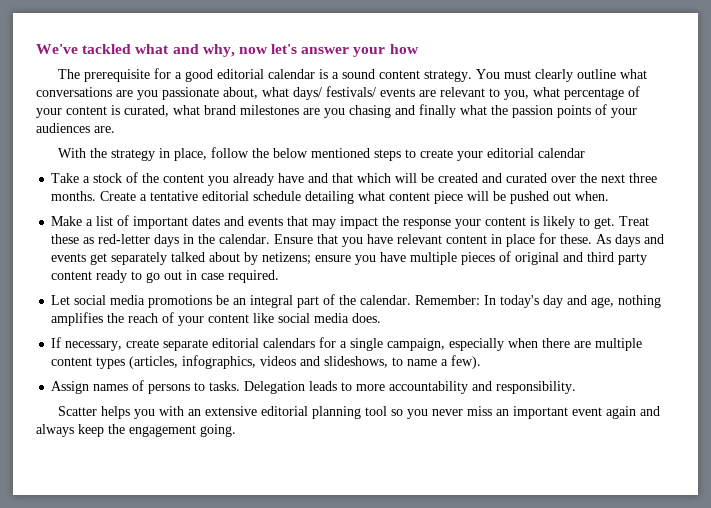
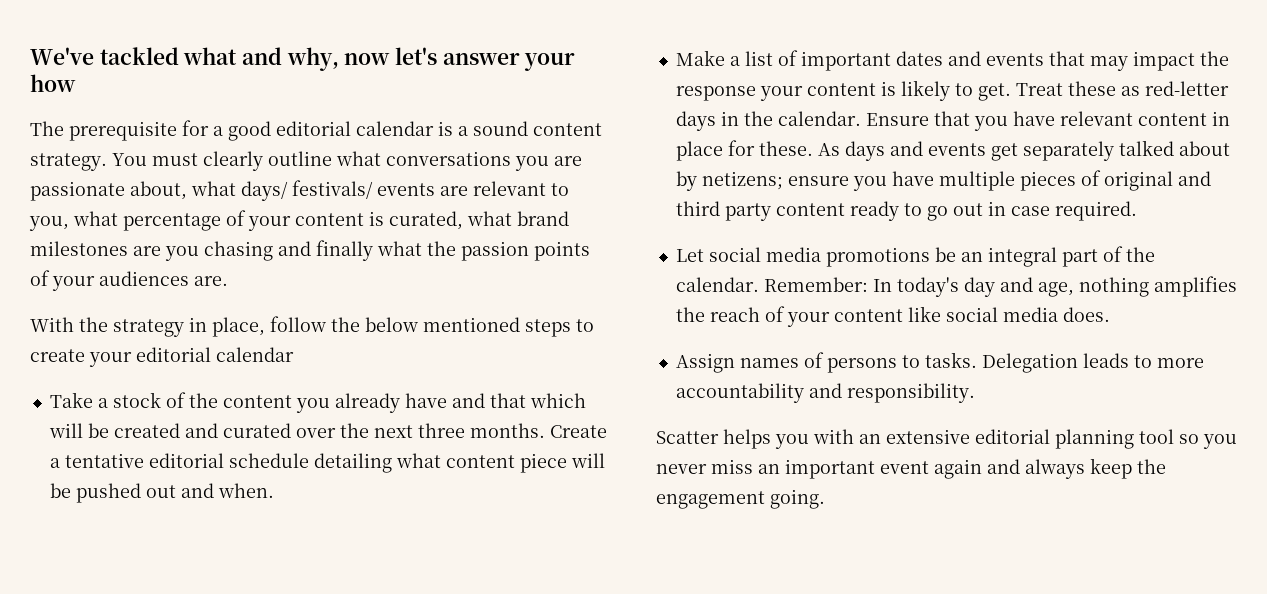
- You must clearly outline what conversations are you passionate about, what days/ festivals/ events are relevant to you, what percentage of your content is curated, what brand milestones are you chasing and finally what the passion points of your audiences are.
+ You must clearly outline what conversations you are passionate about, what days/ festivals/ events are relevant to you, what percentage of your content is curated, what brand milestones are you chasing and finally what the passion points of your audiences are.
- Create a tentative editorial schedule detailing what content piece will be pushed out when.
+ Create a tentative editorial schedule detailing what content piece will be pushed out and when.
- If necessary, create separate editorial calendars for a single campaign, especially when there are multiple content types (articles, infographics, videos and slideshows, to name a few).

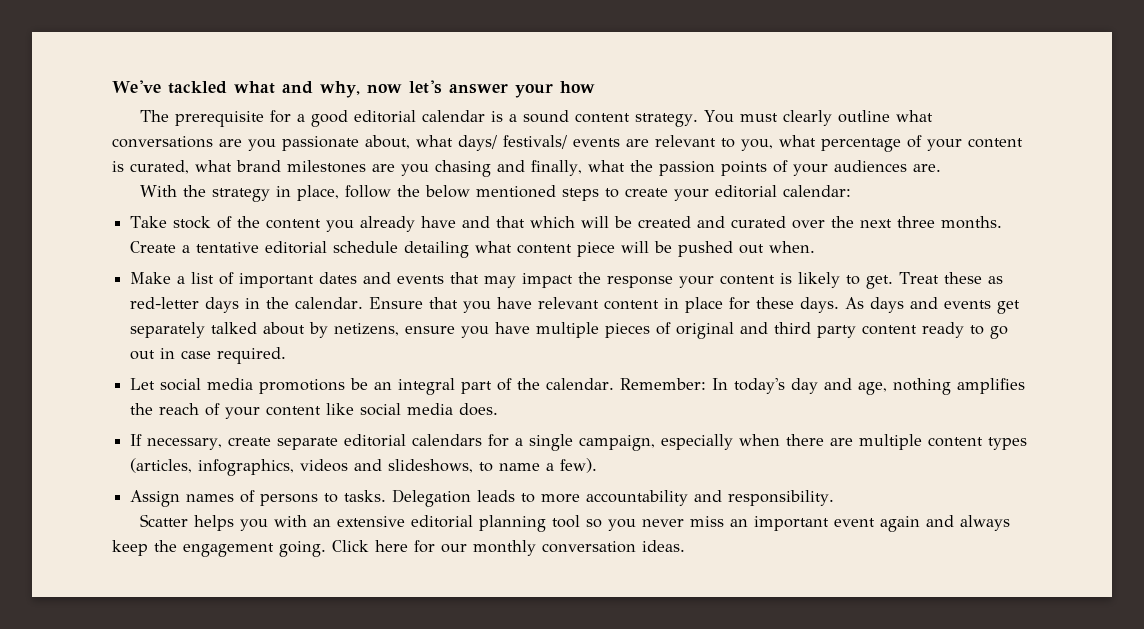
- You must clearly outline what conversations you are passionate about, what days/ festivals/ events are relevant to you, what percentage of your content is curated, what brand milestones are you chasing and finally what the passion points of your audiences are.
+ You must clearly outline what conversations are you passionate about, what days/ festivals/ events are relevant to you, what percentage of your content is curated, what brand milestones are you chasing and finally, what the passion points of your audiences are.
- With the strategy in place, follow the below mentioned steps to create your editorial calendar
+ With the strategy in place, follow the below mentioned steps to create your editorial calendar:
- Take a stock of the content you already have and that which will be created and curated over the next three months.
+ Take stock of the content you already have and that which will be created and curated over the next three months.
- Create a tentative editorial schedule detailing what content piece will be pushed out and when.
+ Create a tentative editorial schedule detailing what content piece will be pushed out when.
- Ensure that you have relevant content in place for these.
+ Ensure that you have relevant content in place for these days.
- As days and events get separately talked about by netizens; ensure you have multiple pieces of original and third party content ready to go out in case required.
+ As days and events get separately talked about by netizens, ensure you have multiple pieces of original and third party content ready to go out in case required.
+ If necessary, create separate editorial calendars for a single campaign, especially when there are multiple content types (articles, infographics, videos and slideshows, to name a few).
+ Click here for our monthly conversation ideas.

